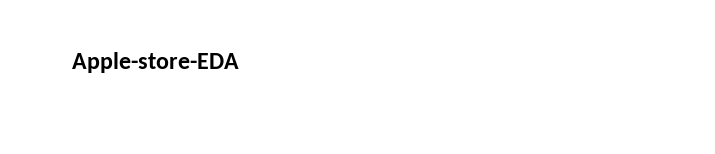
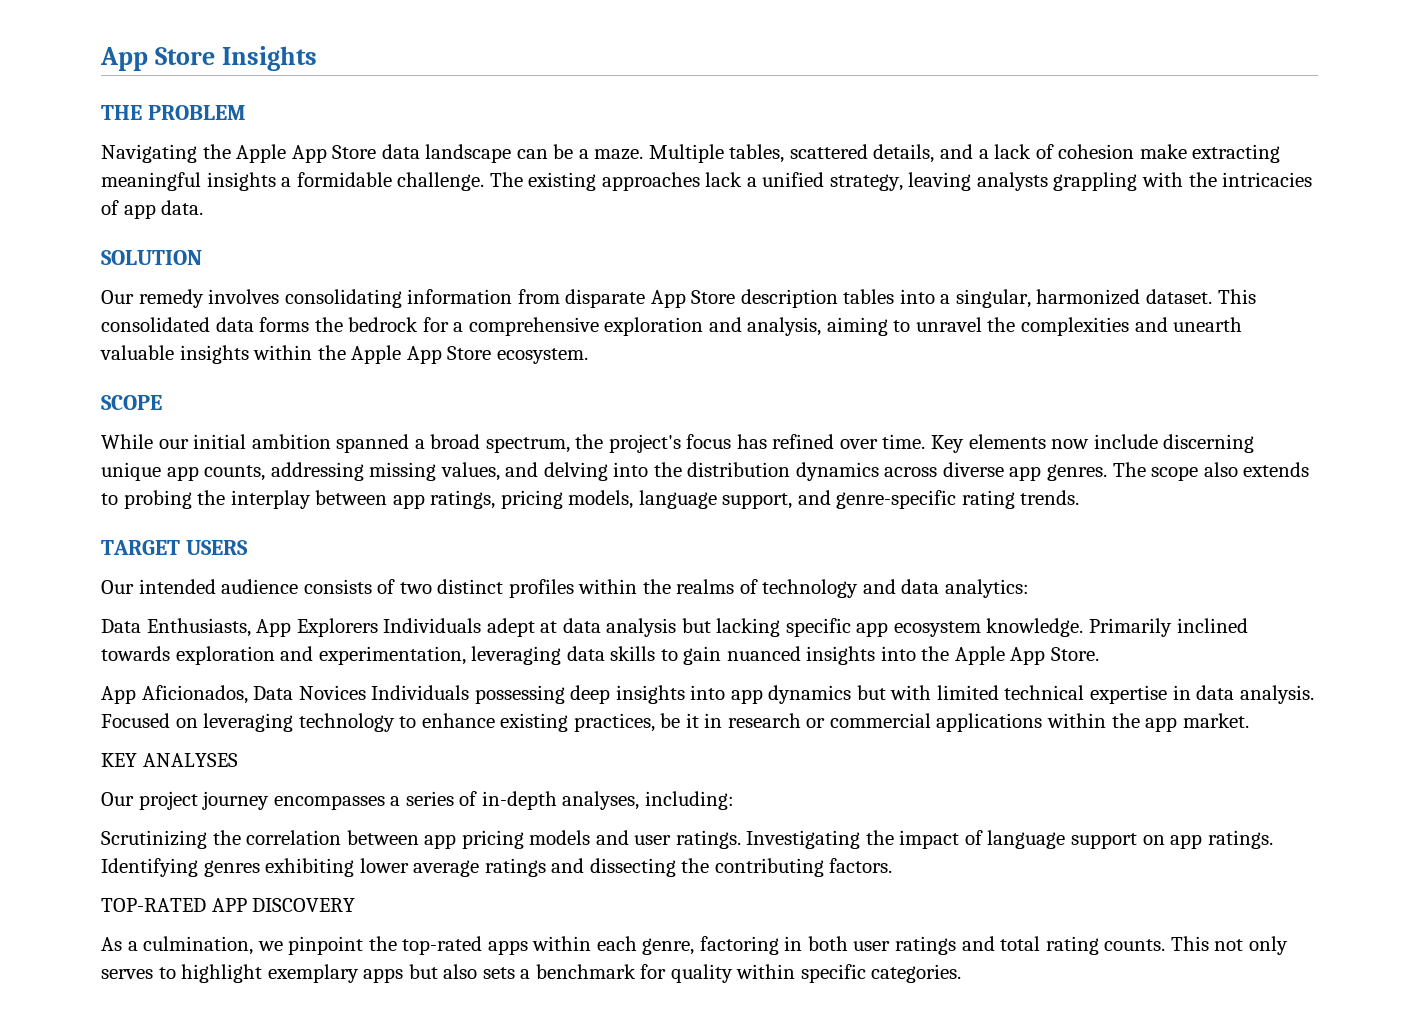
- Apple-store-EDA
+ App Store Insights
+ THE PROBLEM
+ Navigating the Apple App Store data landscape can be a maze. Multiple tables, scattered details, and a lack of cohesion make extracting meaningful insights a formidable challenge. The existing approaches lack a unified strategy, leaving analysts grappling with the intricacies of app data.
+ SOLUTION
+ Our remedy involves consolidating information from disparate App Store description tables into a singular, harmonized dataset. This consolidated data forms the bedrock for a comprehensive exploration and analysis, aiming to unravel the complexities and unearth valuable insights within the Apple App Store ecosystem.
+ SCOPE
+ While our initial ambition spanned a broad spectrum, the project's focus has refined over time. Key elements now include discerning unique app counts, addressing missing values, and delving into the distribution dynamics across diverse app genres. The scope also extends to probing the interplay between app ratings, pricing models, language support, and genre-specific rating trends.
+ TARGET USERS
+ Our intended audience consists of two distinct profiles within the realms of technology and data analytics:
+ Data Enthusiasts, App Explorers Individuals adept at data analysis but lacking specific app ecosystem knowledge. Primarily inclined towards exploration and experimentation, leveraging data skills to gain nuanced insights into the Apple App Store.
+ App Aficionados, Data Novices Individuals possessing deep insights into app dynamics but with limited technical expertise in data analysis. Focused on leveraging technology to enhance existing practices, be it in research or commercial applications within the app market.
+ KEY ANALYSES
+ Our project journey encompasses a series of in-depth analyses, including:
+ Scrutinizing the correlation between app pricing models and user ratings. Investigating the impact of language support on app ratings. Identifying genres exhibiting lower average ratings and dissecting the contributing factors.
+ TOP-RATED APP DISCOVERY
+ As a culmination, we pinpoint the top-rated apps within each genre, factoring in both user ratings and total rating counts. This not only serves to highlight exemplary apps but also sets a benchmark for quality within specific categories.

